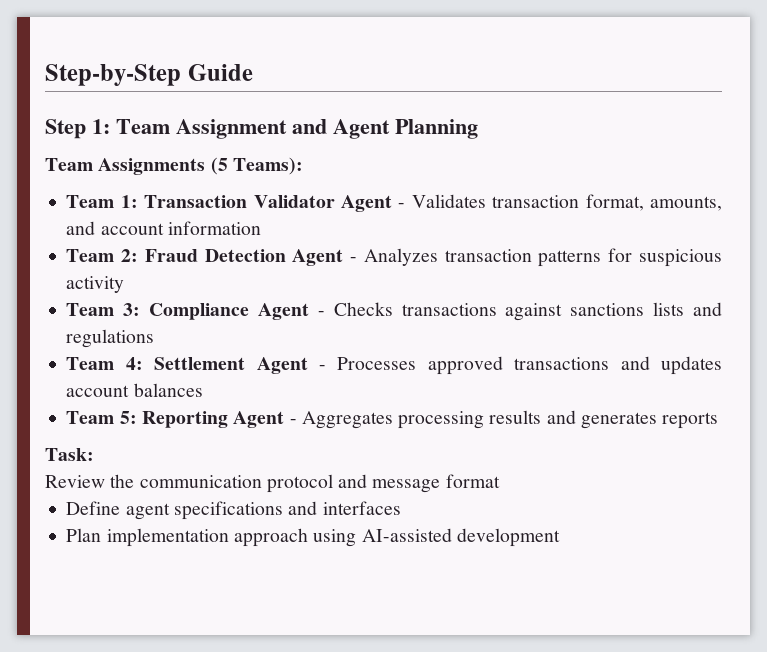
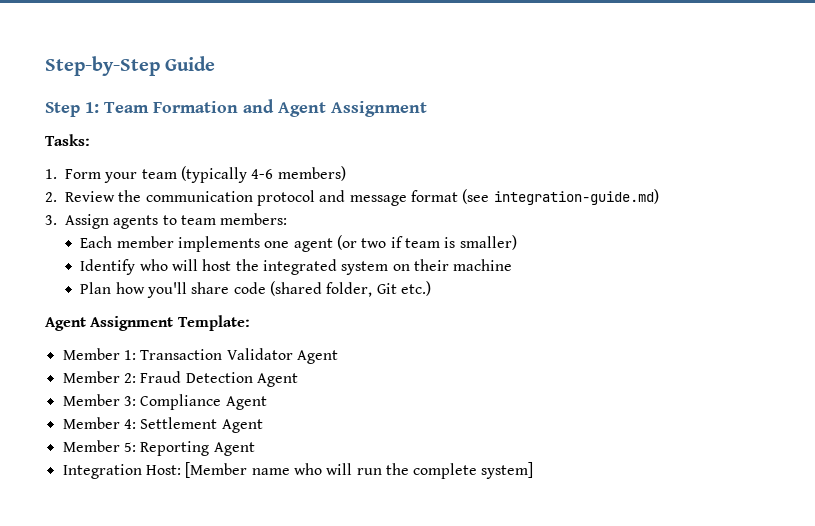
- Step 1: Team Assignment and Agent Planning
- Team Assignments (5 Teams):
- Team 1: Transaction Validator Agent - Validates transaction format, amounts, and account information
- Team 2: Fraud Detection Agent - Analyzes transaction patterns for suspicious activity
- Team 3: Compliance Agent - Checks transactions against sanctions lists and regulations
- Team 4: Settlement Agent - Processes approved transactions and updates account balances
- Team 5: Reporting Agent - Aggregates processing results and generates reports
- Task:
- Review the communication protocol and message format
- Define agent specifications and interfaces
- Plan implementation approach using AI-assisted development
+ Step 1: Team Formation and Agent Assignment
+ Tasks:
+ 1. Form your team (typically 4-6 members)
+ 2. Review the communication protocol and message format (see integration-guide.md)
+ 3. Assign agents to team members:
+ Each member implements one agent (or two if team is smaller)
+ Identify who will host the integrated system on their machine
+ Plan how you'll share code (shared folder, Git etc.)
+ Agent Assignment Template:
+ Member 1: Transaction Validator Agent
+ Member 2: Fraud Detection Agent
+ Member 3: Compliance Agent
+ Member 4: Settlement Agent
+ Member 5: Reporting Agent
+ Integration Host: [Member name who will run the complete system]

